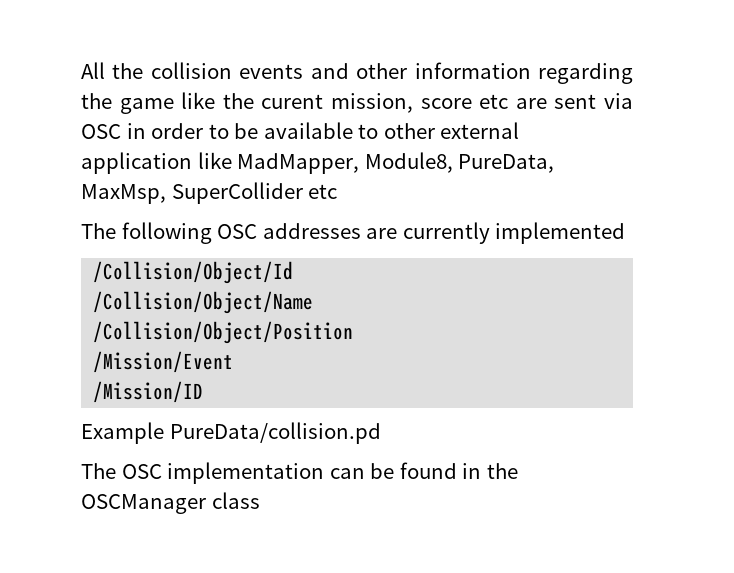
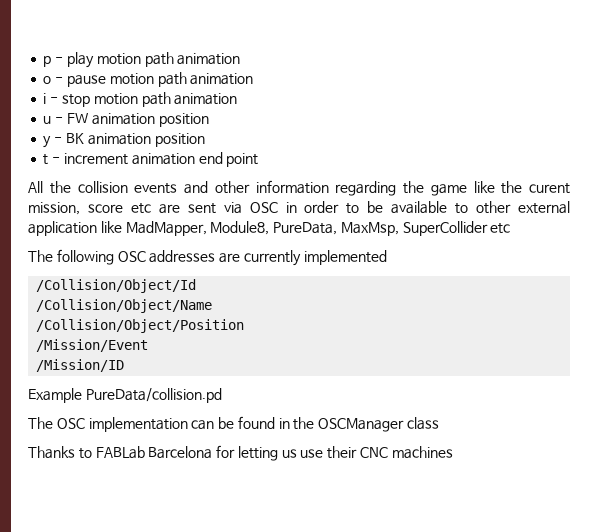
+ p - play motion path animation
+ o - pause motion path animation
+ i - stop motion path animation
+ u - FW animation position
+ y - BK animation position
+ t - increment animation end point
+ Thanks to FABLab Barcelona for letting us use their CNC machines

